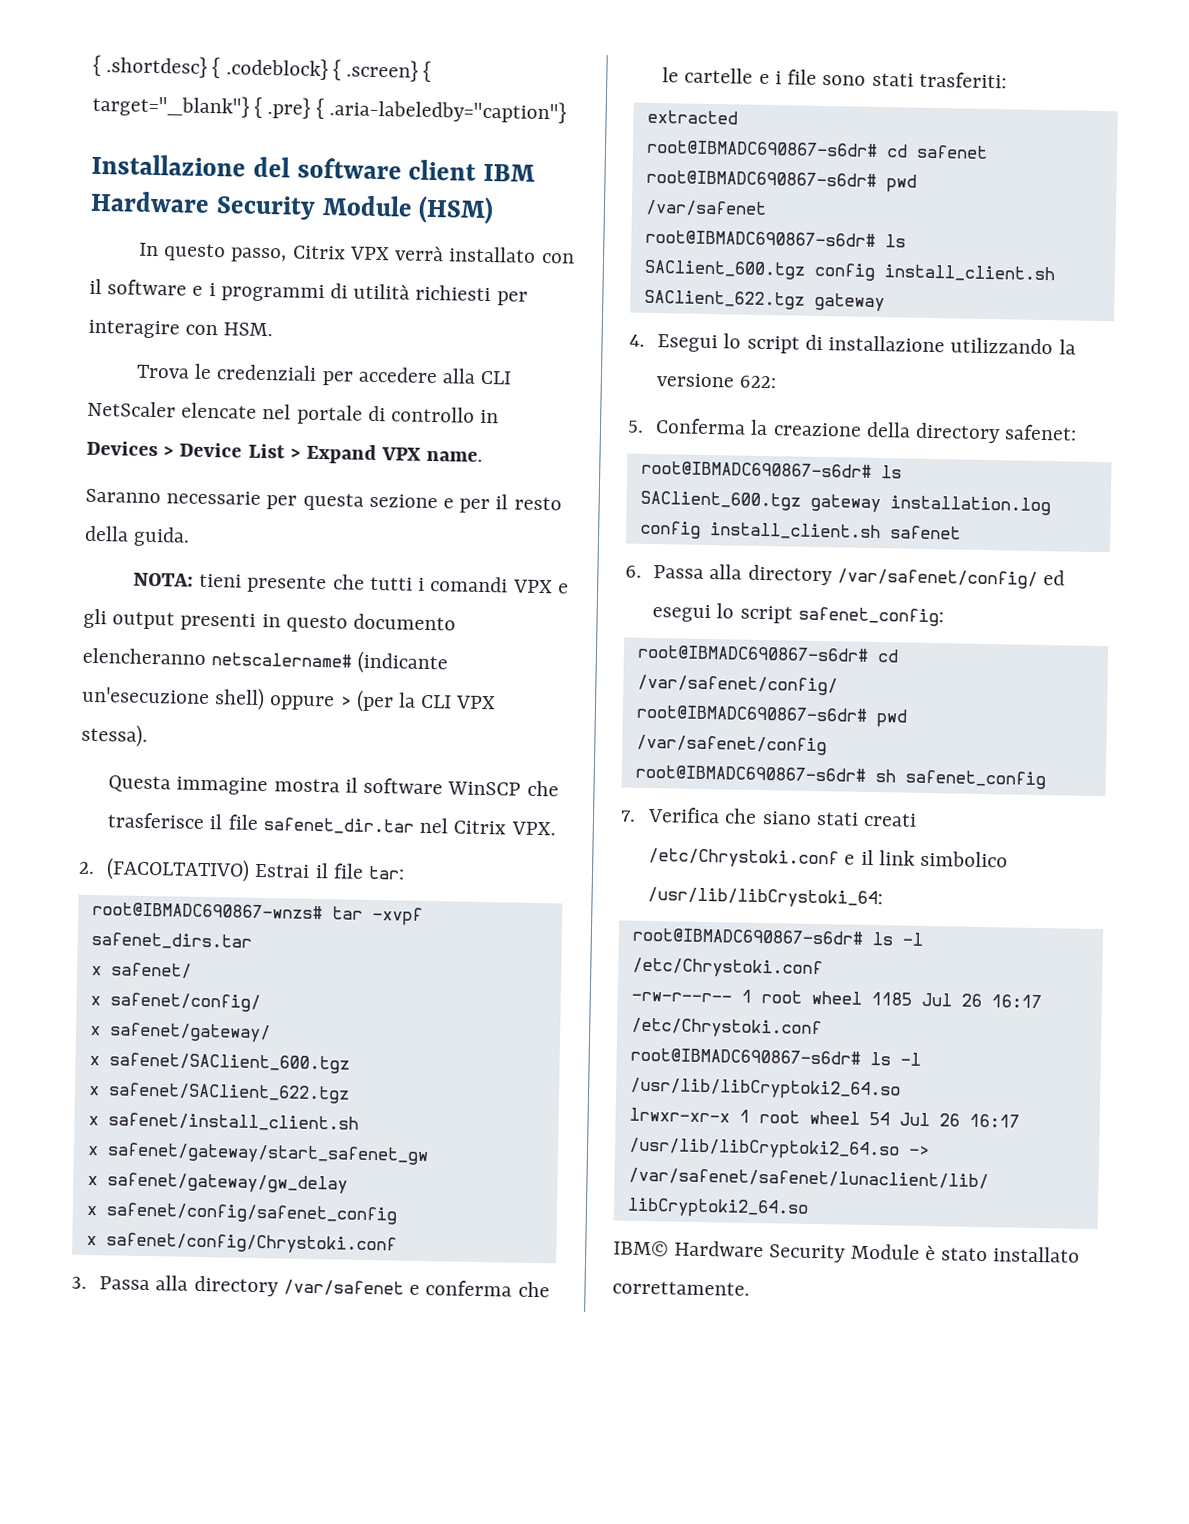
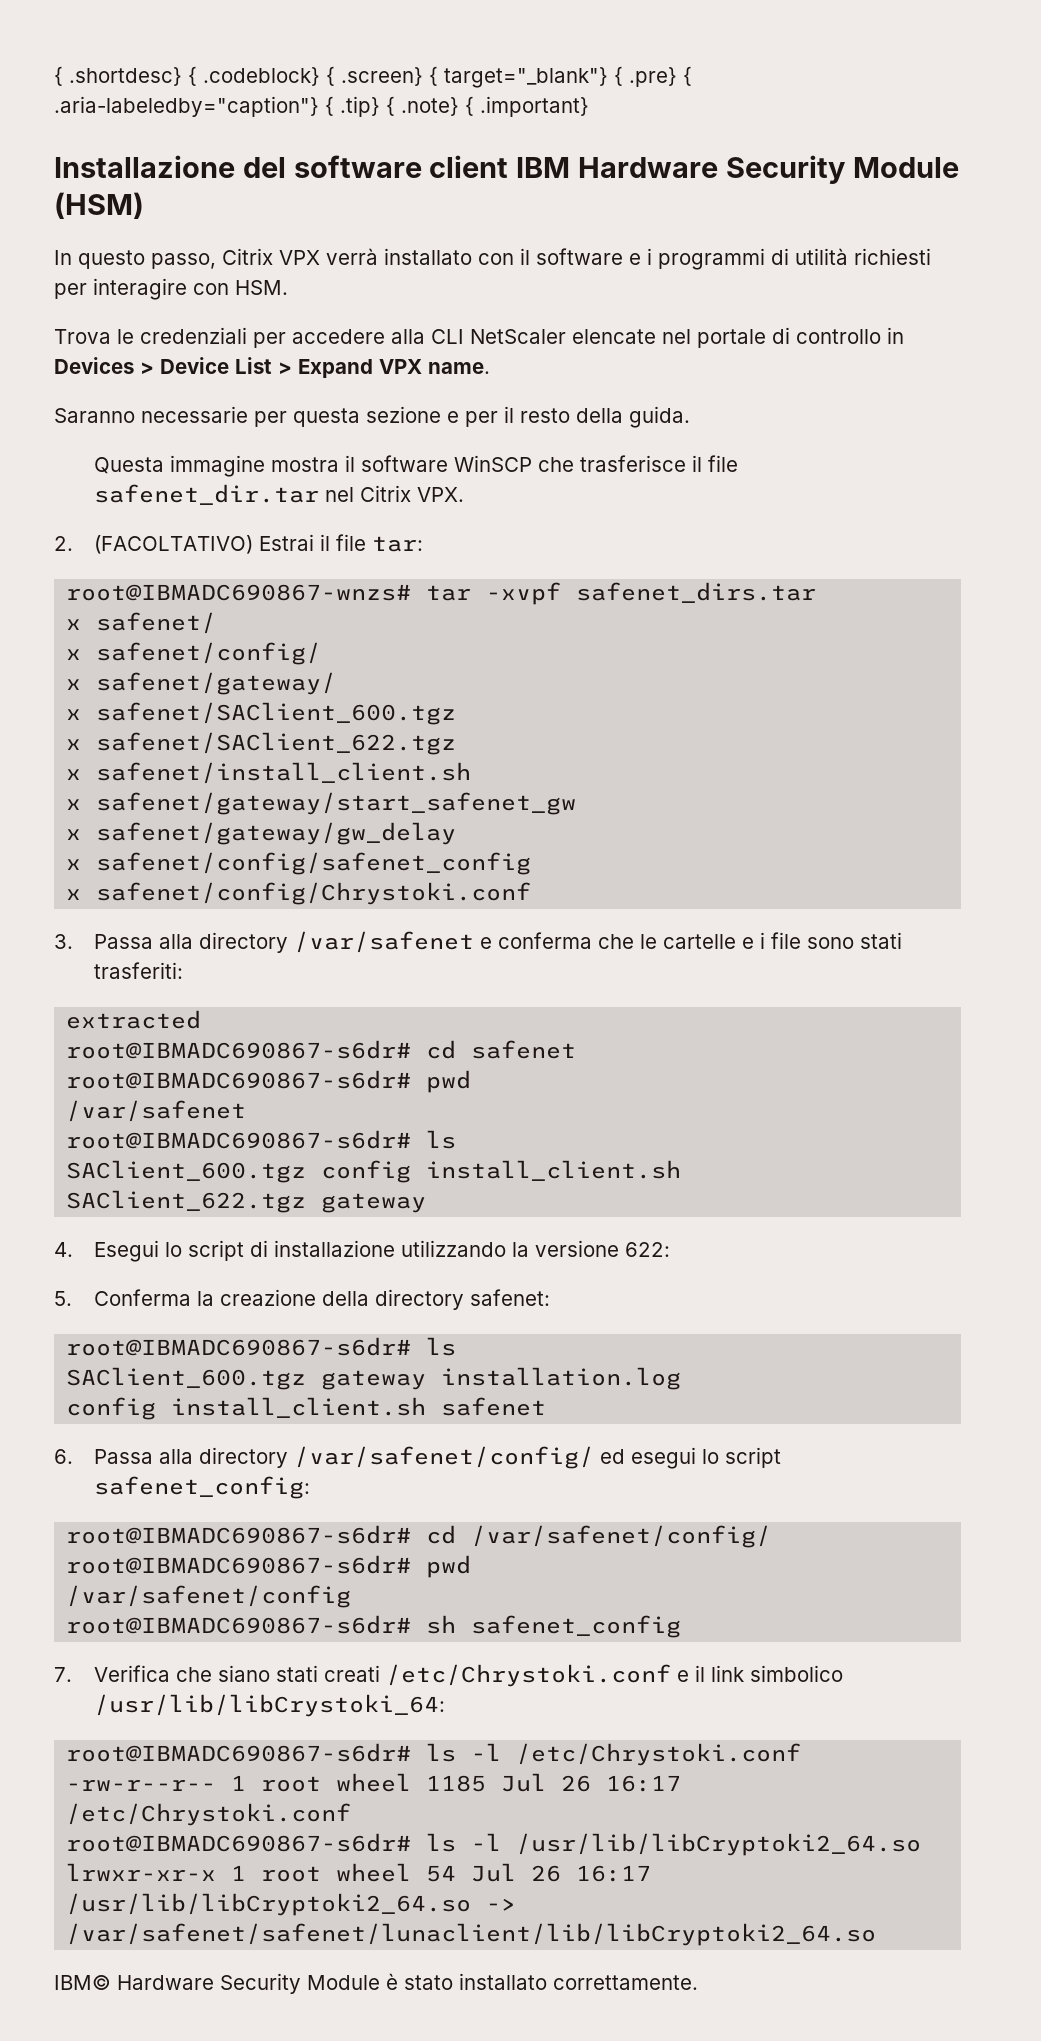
- { .shortdesc} { .codeblock} { .screen} { target="_blank"} { .pre} { .aria-labeledby="caption"}
+ { .shortdesc} { .codeblock} { .screen} { target="_blank"} { .pre} { .aria-labeledby="caption"} { .tip} { .note} { .important}
- NOTA: tieni presente che tutti i comandi VPX e gli output presenti in questo documento elencheranno netscalername# (indicante un'esecuzione shell) oppure > (per la CLI VPX stessa).

